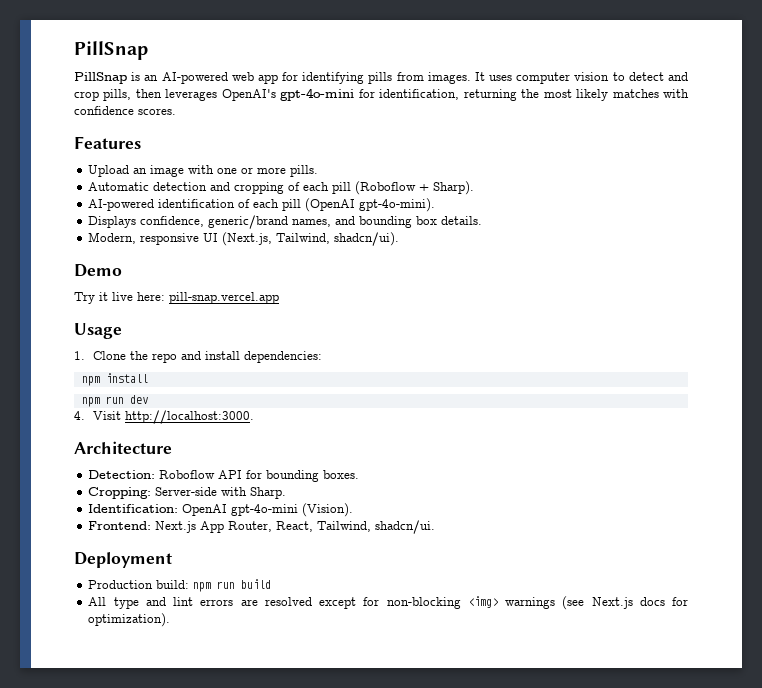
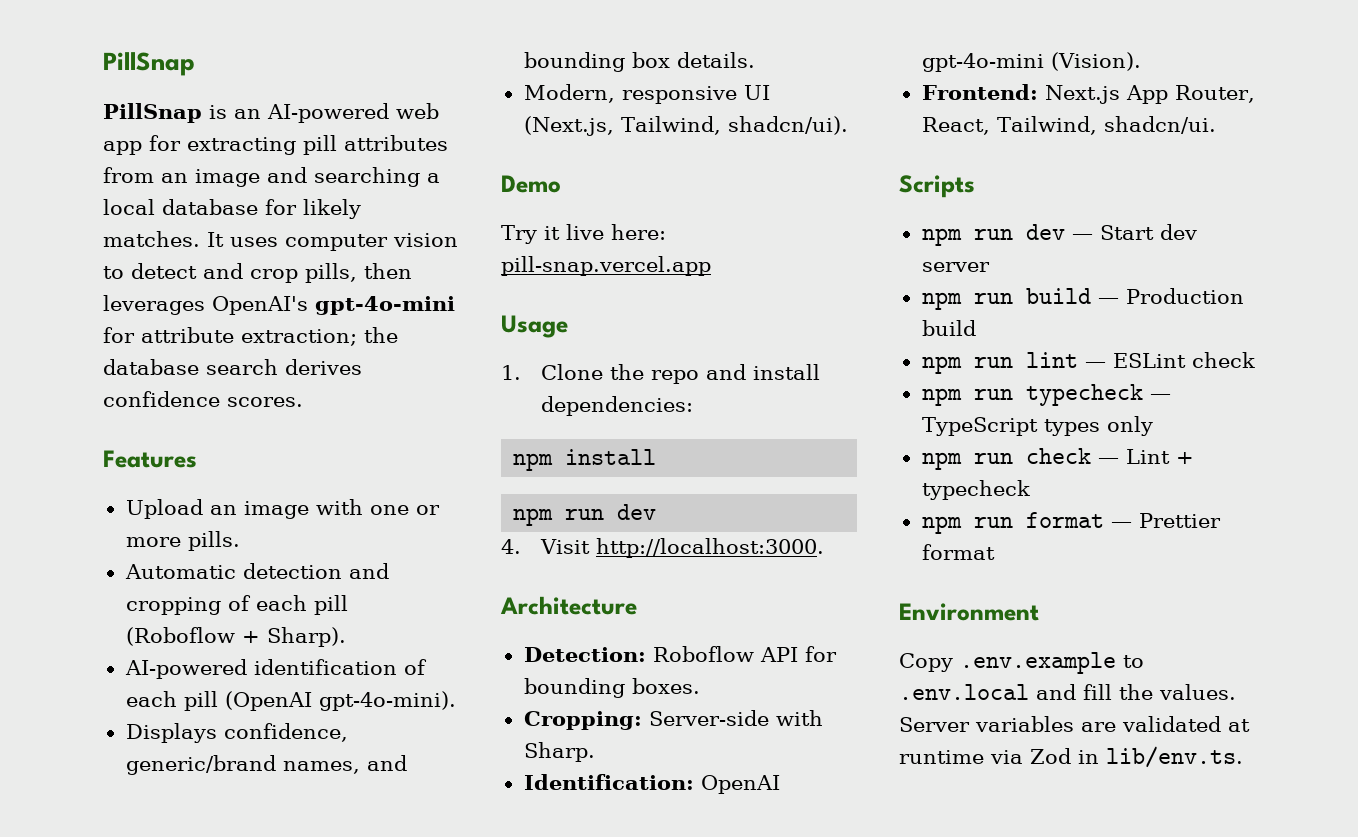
- PillSnap is an AI-powered web app for identifying pills from images.
+ PillSnap is an AI-powered web app for extracting pill attributes from an image and searching a local database for likely matches.
- It uses computer vision to detect and crop pills, then leverages OpenAI's gpt-4o-mini for identification, returning the most likely matches with confidence scores.
+ It uses computer vision to detect and crop pills, then leverages OpenAI's gpt-4o-mini for attribute extraction; the database search derives confidence scores.
- Deployment
- Production build: npm run build
- All type and lint errors are resolved except for non-blocking <img> warnings (see Next.js docs for optimization).
+ Scripts
+ npm run dev — Start dev server
+ npm run build — Production build
+ npm run lint — ESLint check
+ npm run typecheck — TypeScript types only
+ npm run check — Lint + typecheck
+ npm run format — Prettier format
+ Environment
+ Copy .env.example to .env.local and fill the values. Server variables are validated at runtime via Zod in lib/env.ts.

